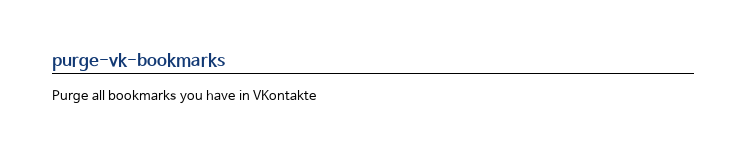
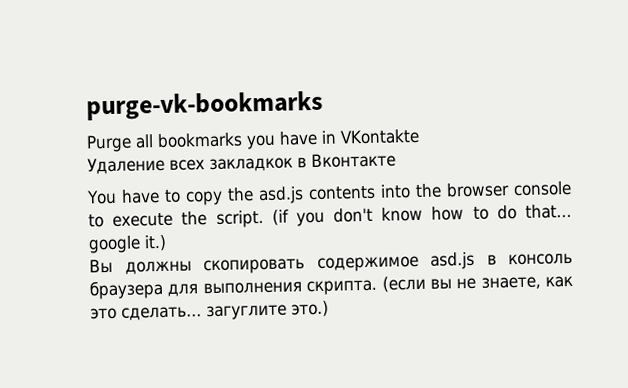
+ Удаление всех закладкок в Вконтакте
+ You have to copy the asd.js contents into the browser console to execute the script. (if you don't know how to do that... google it.)
+ Вы должны скопировать содержимое asd.js в консоль браузера для выполнения скрипта. (если вы не знаете, как это сделать... загуглите это.)

